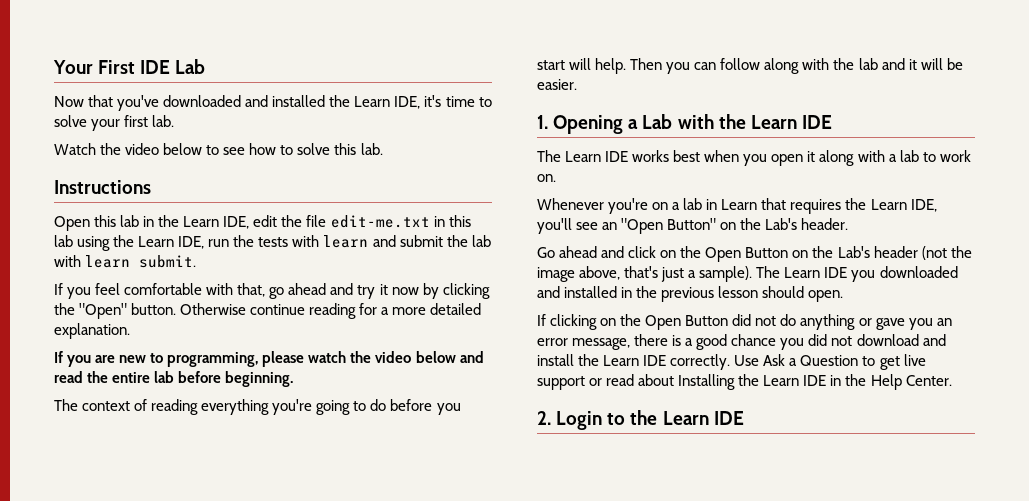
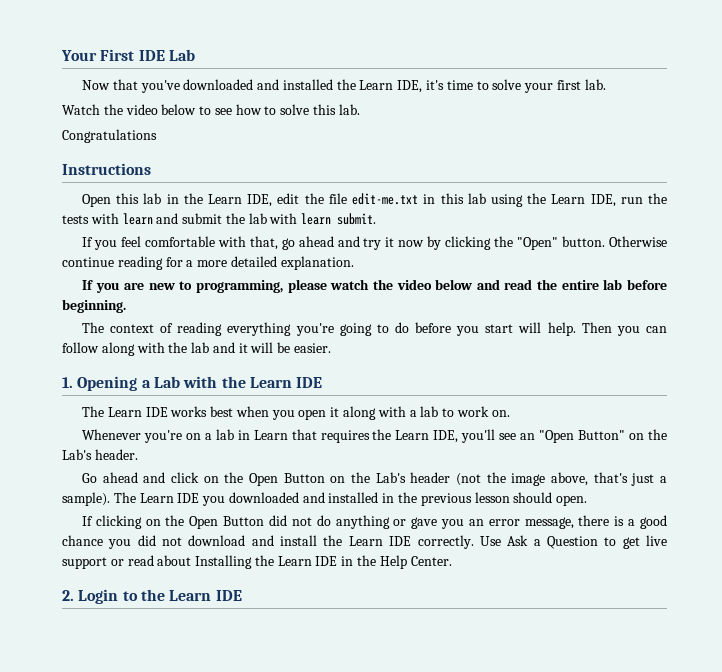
+ Congratulations

